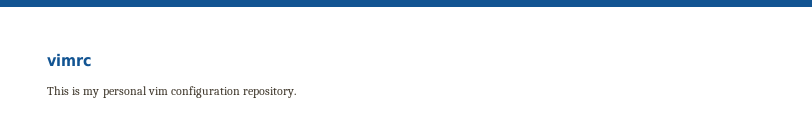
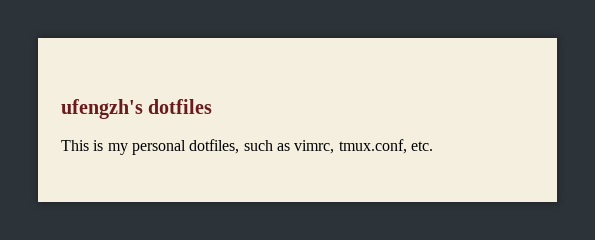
- vimrc
+ ufengzh's dotfiles
- This is my personal vim configuration repository.
+ This is my personal dotfiles, such as vimrc, tmux.conf, etc.

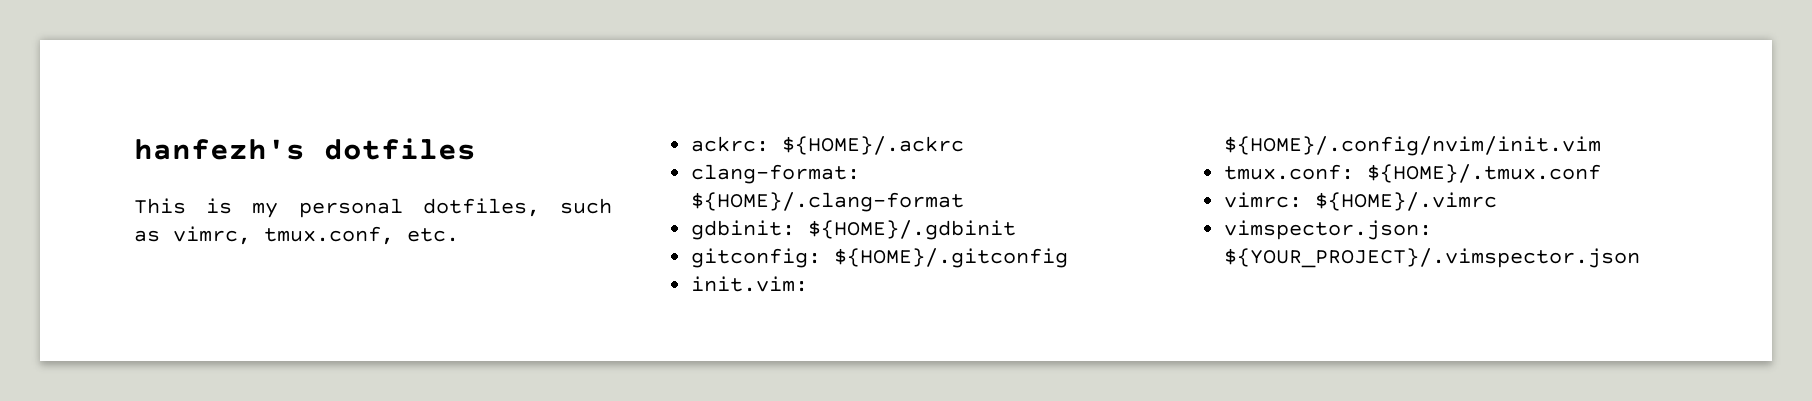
- ufengzh's dotfiles
+ hanfezh's dotfiles
+ ackrc: ${HOME}/.ackrc
+ clang-format: ${HOME}/.clang-format
+ gdbinit: ${HOME}/.gdbinit
+ gitconfig: ${HOME}/.gitconfig
+ init.vim: ${HOME}/.config/nvim/init.vim
+ tmux.conf: ${HOME}/.tmux.conf
+ vimrc: ${HOME}/.vimrc
+ vimspector.json: ${YOUR_PROJECT}/.vimspector.json

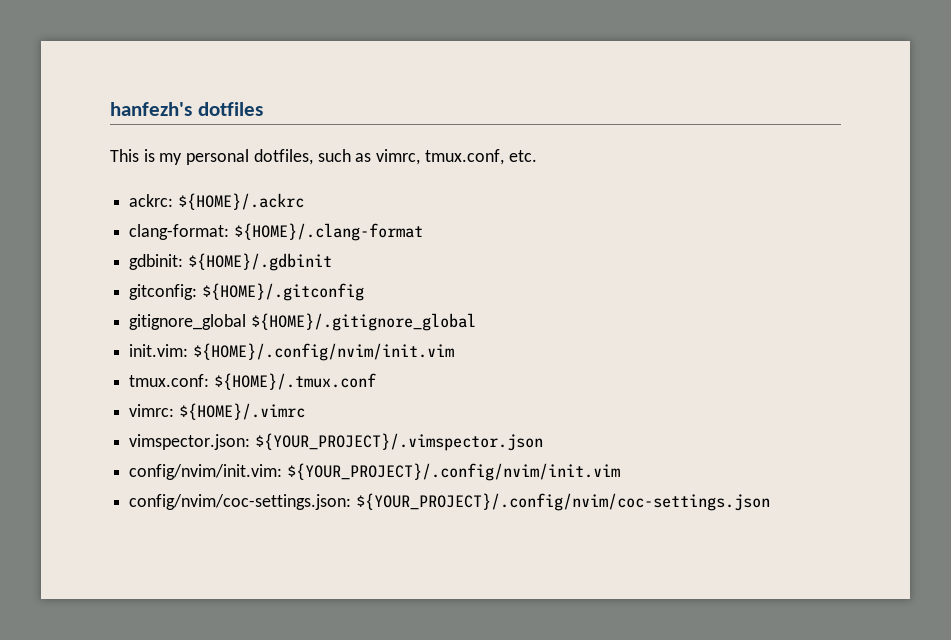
+ gitignore_global ${HOME}/.gitignore_global
+ config/nvim/init.vim: ${YOUR_PROJECT}/.config/nvim/init.vim
+ config/nvim/coc-settings.json: ${YOUR_PROJECT}/.config/nvim/coc-settings.json

